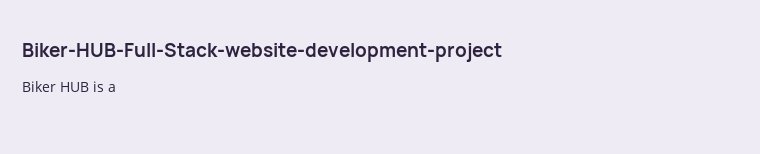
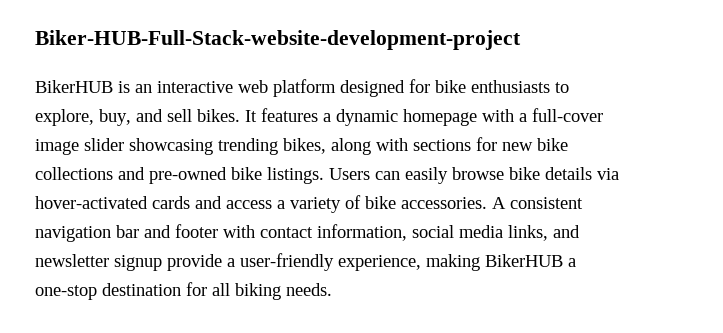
- Biker HUB is a
+ BikerHUB is an interactive web platform designed for bike enthusiasts to explore, buy, and sell bikes. It features a dynamic homepage with a full-cover image slider showcasing trending bikes, along with sections for new bike collections and pre-owned bike listings. Users can easily browse bike details via hover-activated cards and access a variety of bike accessories. A consistent navigation bar and footer with contact information, social media links, and newsletter signup provide a user-friendly experience, making BikerHUB a one-stop destination for all biking needs.

